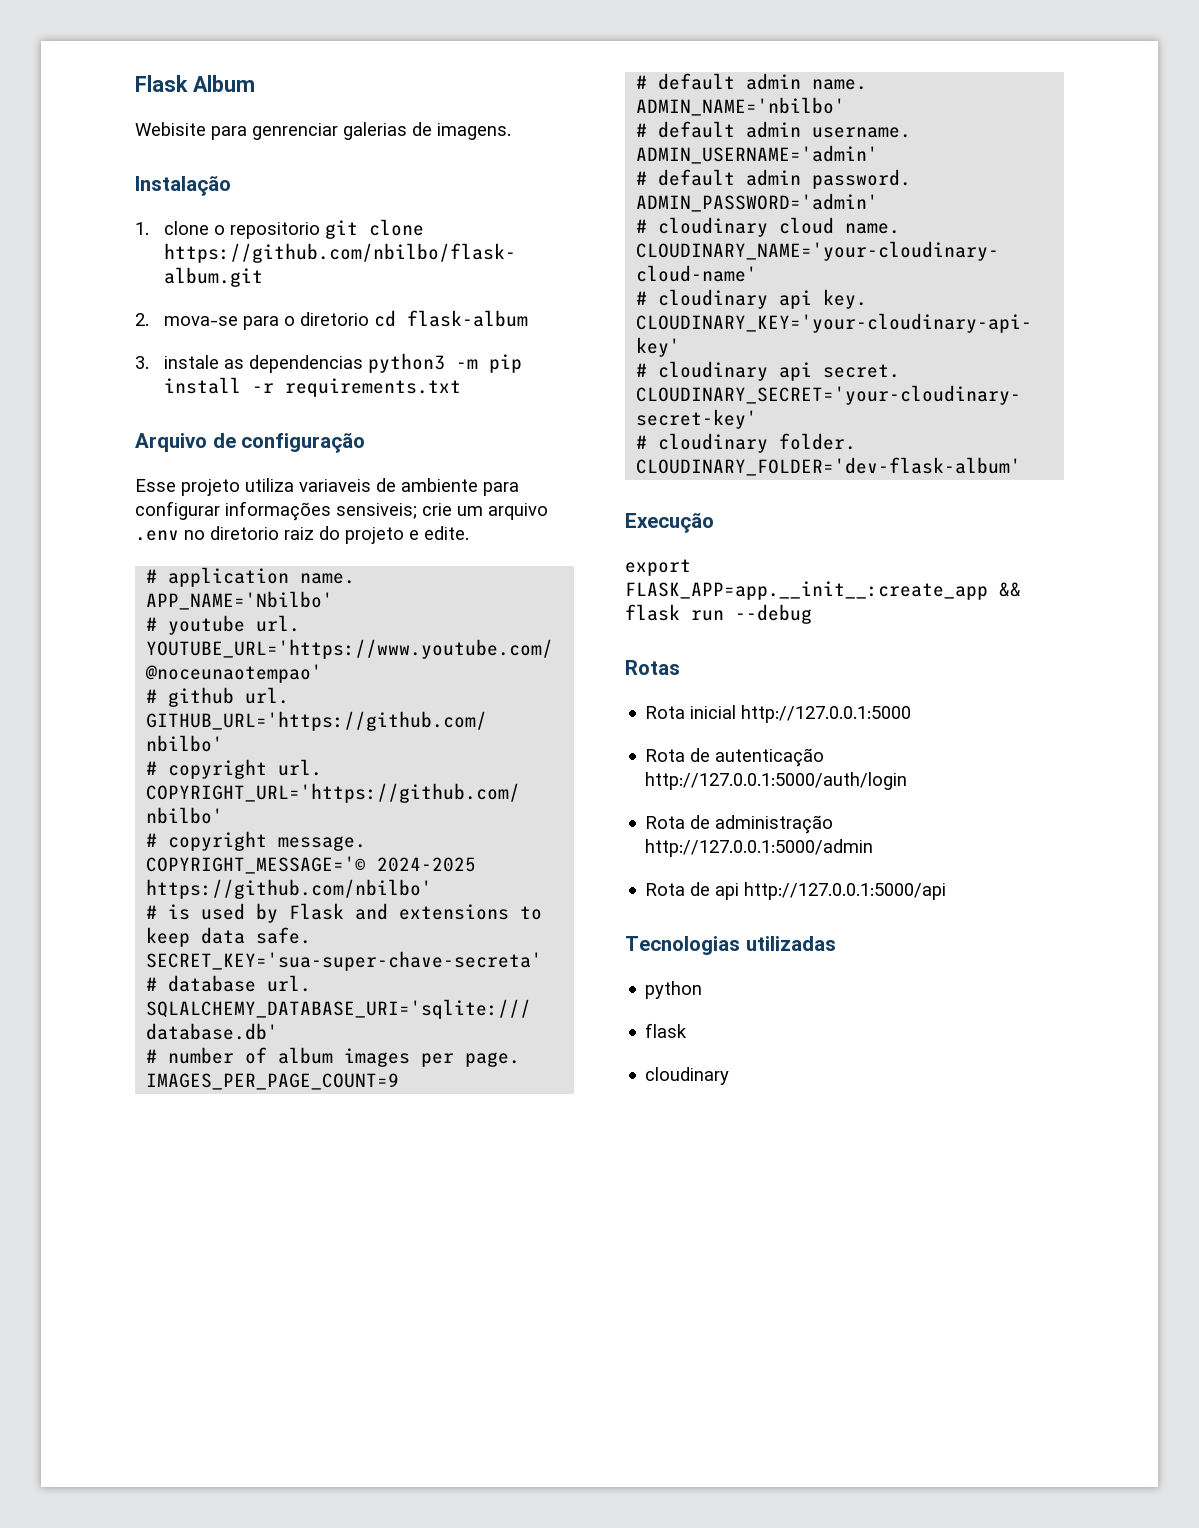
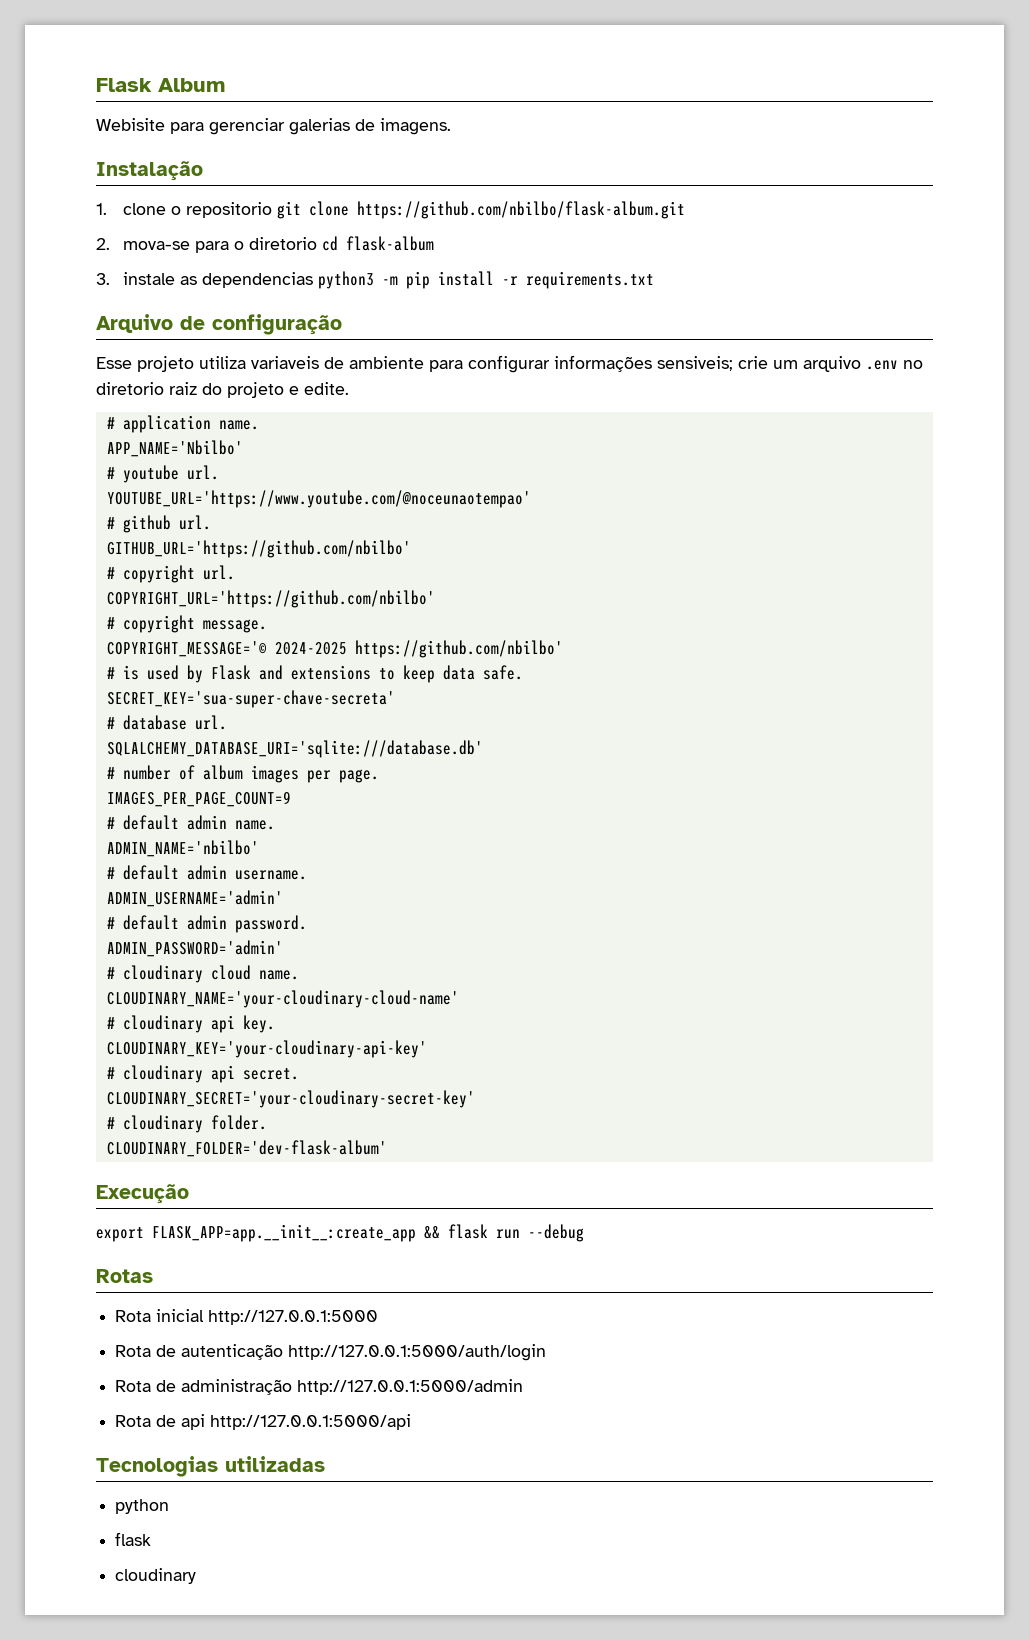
- Webisite para genrenciar galerias de imagens.
+ Webisite para gerenciar galerias de imagens.

